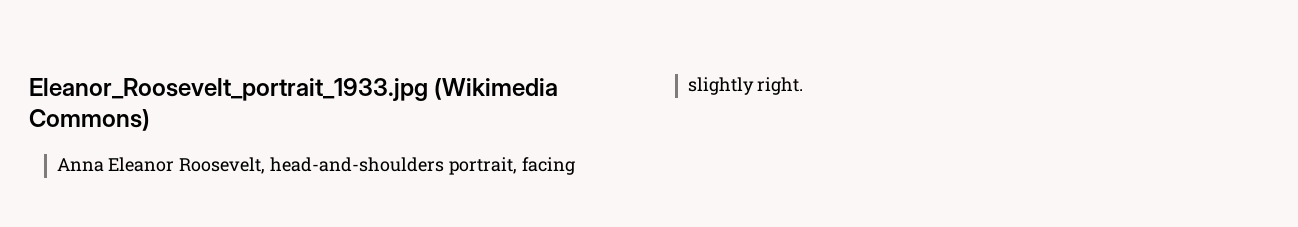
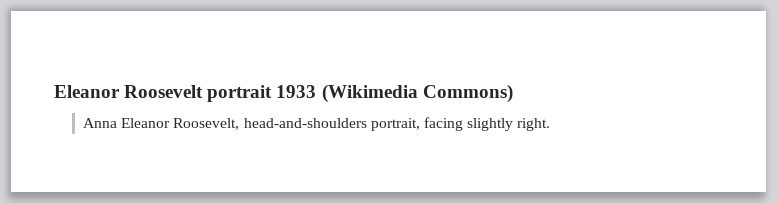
- Eleanor_Roosevelt_portrait_1933.jpg (Wikimedia Commons)
+ Eleanor Roosevelt portrait 1933 (Wikimedia Commons)

